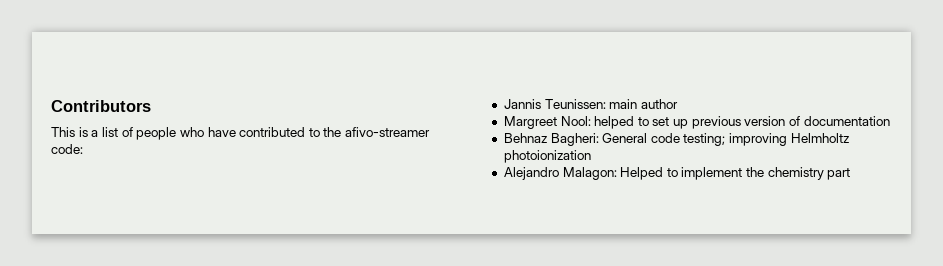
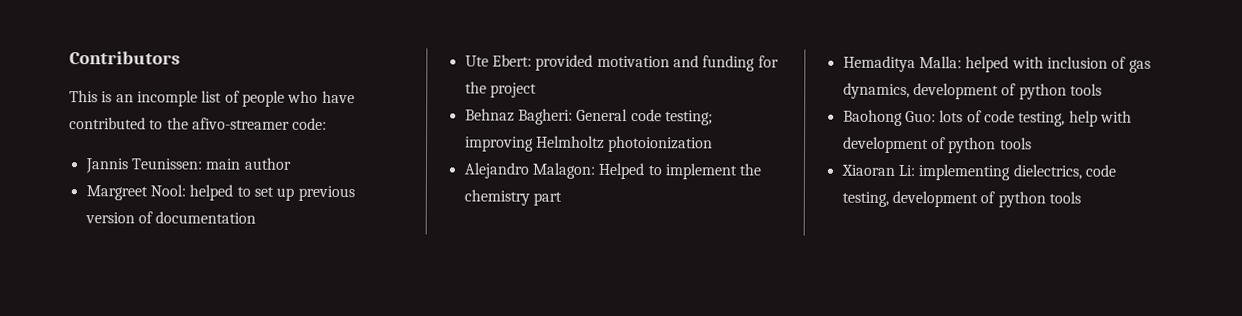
- This is a list of people who have contributed to the afivo-streamer code:
+ This is an incomple list of people who have contributed to the afivo-streamer code:
+ Ute Ebert: provided motivation and funding for the project
+ Hemaditya Malla: helped with inclusion of gas dynamics, development of python tools
+ Baohong Guo: lots of code testing, help with development of python tools
+ Xiaoran Li: implementing dielectrics, code testing, development of python tools

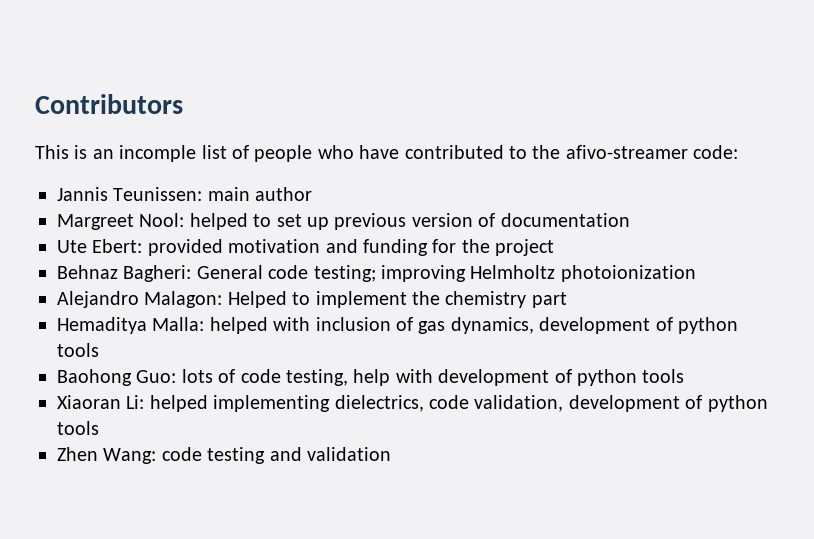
- Xiaoran Li: implementing dielectrics, code testing, development of python tools
+ Xiaoran Li: helped implementing dielectrics, code validation, development of python tools
+ Zhen Wang: code testing and validation

